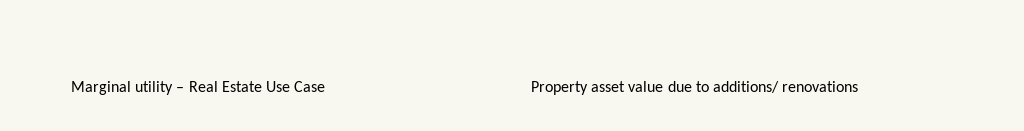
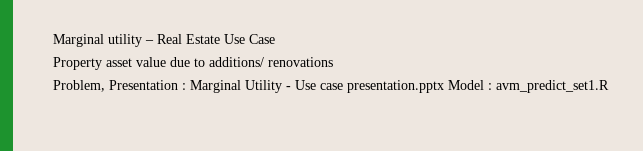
+ Problem, Presentation : Marginal Utility - Use case presentation.pptx Model : avm_predict_set1.R

